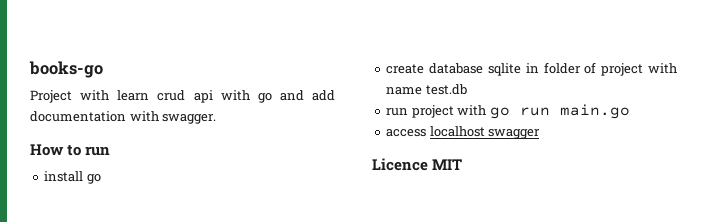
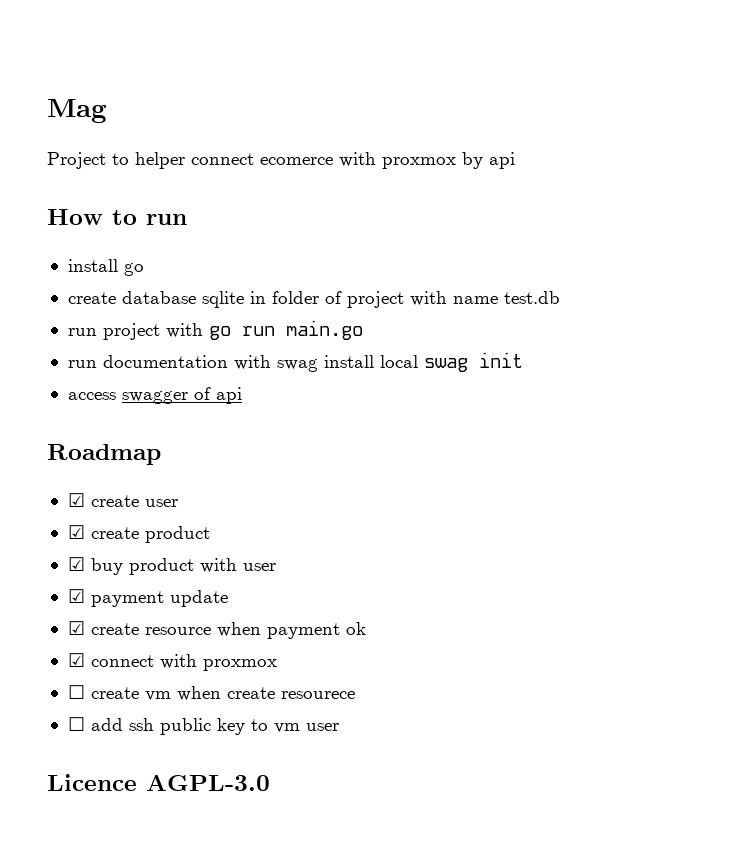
- books-go
+ Mag
- Project with learn crud api with go and add documentation with swagger.
+ Project to helper connect ecomerce with proxmox by api
+ run documentation with swag install local swag init
- access localhost swagger
+ access swagger of api
+ Roadmap
+ ☑ create user
+ ☑ create product
+ ☑ buy product with user
+ ☑ payment update
+ ☑ create resource when payment ok
+ ☑ connect with proxmox
+ ☐ create vm when create resourece
+ ☐ add ssh public key to vm user
- Licence MIT
+ Licence AGPL-3.0

